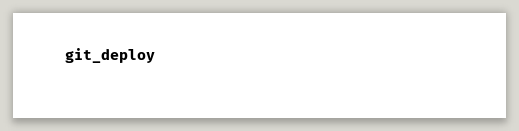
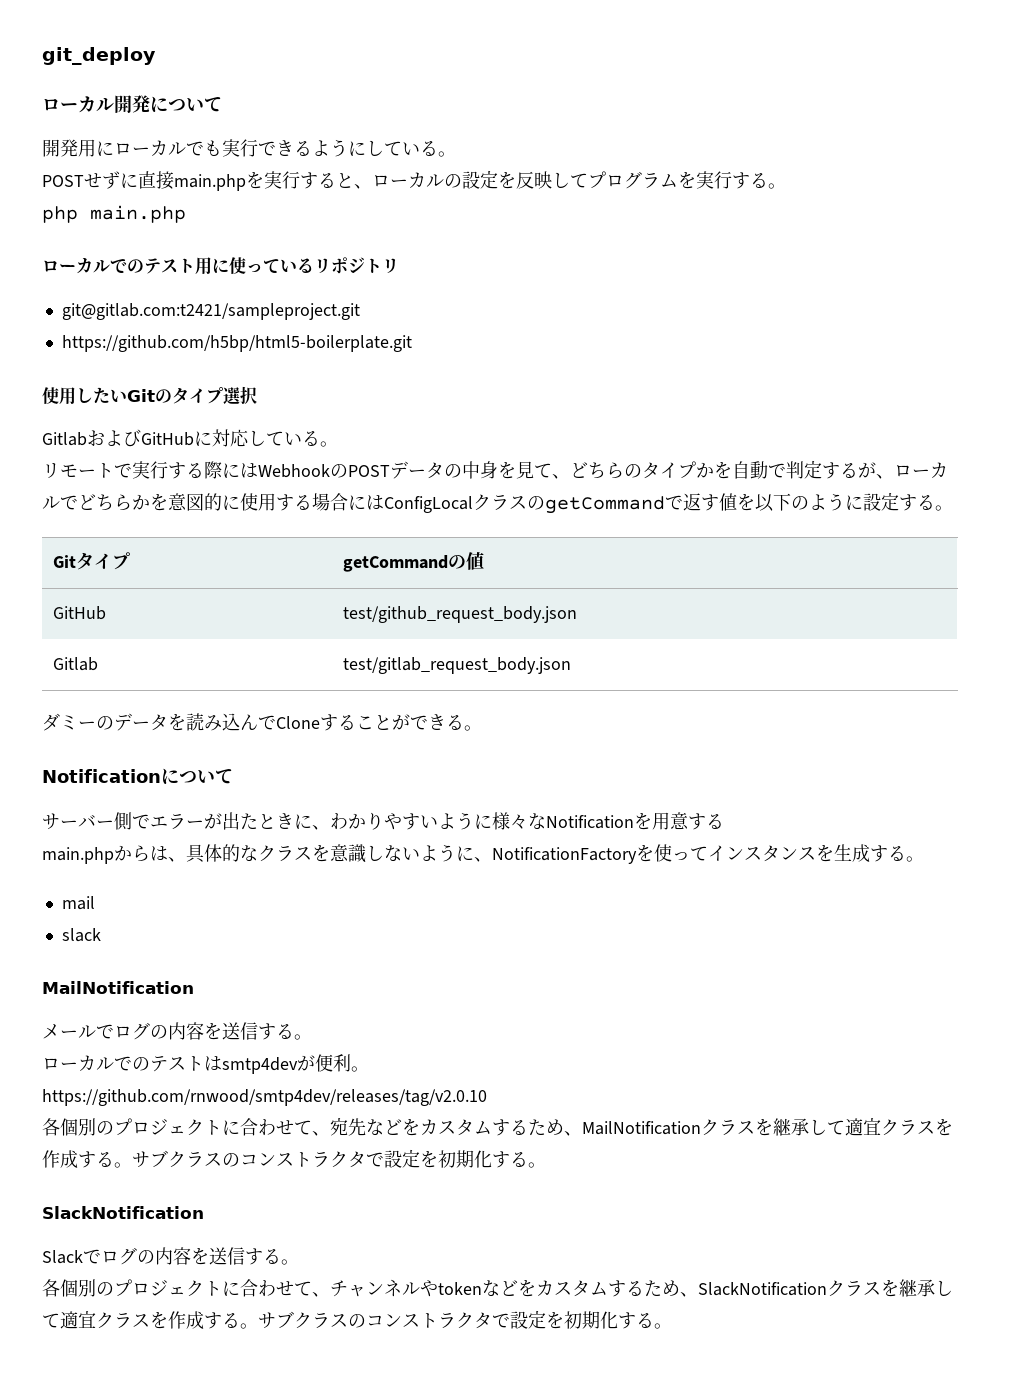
+ ローカル開発について
+ 開発用にローカルでも実行できるようにしている。
+ POSTせずに直接main.phpを実行すると、ローカルの設定を反映してプログラムを実行する。
+ php main.php
+ ローカルでのテスト用に使っているリポジトリ
+ git@gitlab.com:t2421/sampleproject.git
+ https://github.com/h5bp/html5-boilerplate.git
+ 使用したいGitのタイプ選択
+ GitlabおよびGitHubに対応している。
+ リモートで実行する際にはWebhookのPOSTデータの中身を見て、どちらのタイプかを自動で判定するが、ローカルでどちらかを意図的に使用する場合にはConfigLocalクラスのgetCommandで返す値を以下のように設定する。
+ Gitタイプ | getCommandの値
+ GitHub | test/github_request_body.json
+ Gitlab | test/gitlab_request_body.json
+ ダミーのデータを読み込んでCloneすることができる。
+ Notificationについて
+ サーバー側でエラーが出たときに、わかりやすいように様々なNotificationを用意する
+ main.phpからは、具体的なクラスを意識しないように、NotificationFactoryを使ってインスタンスを生成する。
+ mail
+ slack
+ MailNotification
+ メールでログの内容を送信する。
+ ローカルでのテストはsmtp4devが便利。
+ https://github.com/rnwood/smtp4dev/releases/tag/v2.0.10
+ 各個別のプロジェクトに合わせて、宛先などをカスタムするため、MailNotificationクラスを継承して適宜クラスを作成する。サブクラスのコンストラクタで設定を初期化する。
+ SlackNotification
+ Slackでログの内容を送信する。
+ 各個別のプロジェクトに合わせて、チャンネルやtokenなどをカスタムするため、SlackNotificationクラスを継承して適宜クラスを作成する。サブクラスのコンストラクタで設定を初期化する。

